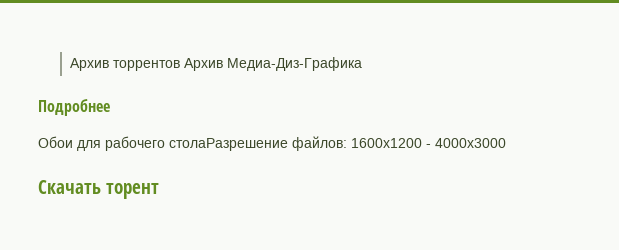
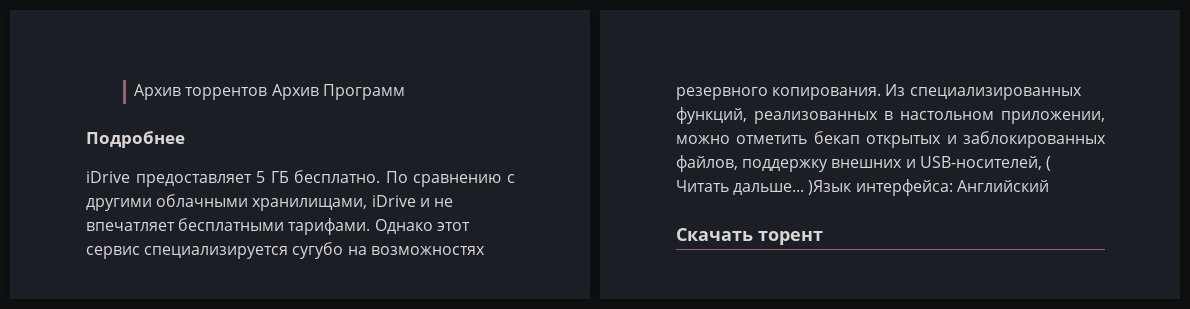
- Архив торрентов Архив Медиа-Диз-Графика
+ Архив торрентов Архив Программ
- Обои для рабочего столаРазрешение файлов: 1600х1200 - 4000х3000
+ iDrive предоставляет 5 ГБ бесплатно. По сравнению с другими облачными хранилищами, iDrive и не впечатляет бесплатными тарифами. Однако этот сервис специализируется сугубо на возможностях резервного копирования. Из специализированных функций, реализованных в настольном приложении, можно отметить бекап открытых и заблокированных файлов, поддержку внешних и USB-носителей, ( Читать дальше... )Язык интерфейса: Английский

